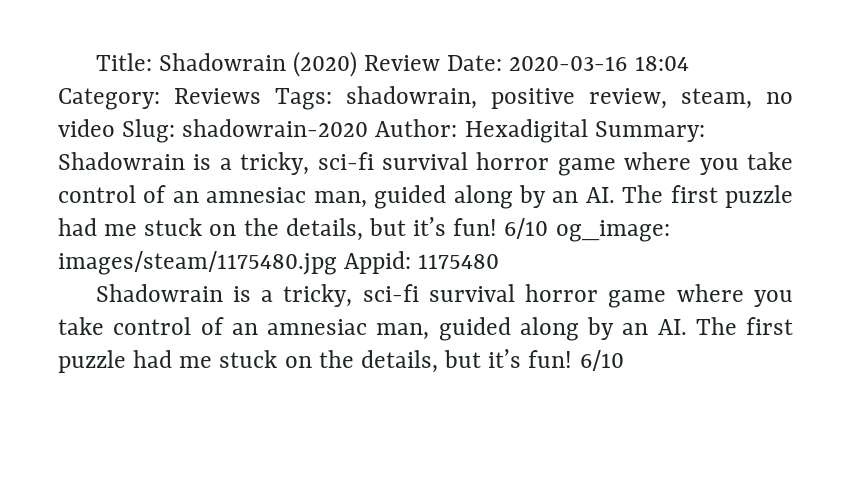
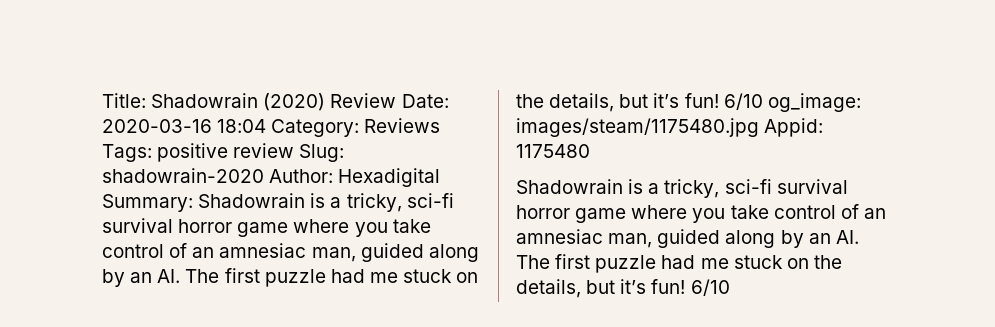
- Title: Shadowrain (2020) Review Date: 2020-03-16 18:04 Category: Reviews Tags: shadowrain, positive review, steam, no video Slug: shadowrain-2020 Author: Hexadigital Summary: Shadowrain is a tricky, sci-fi survival horror game where you take control of an amnesiac man, guided along by an AI. The first puzzle had me stuck on the details, but it’s fun!
+ Title: Shadowrain (2020) Review Date: 2020-03-16 18:04 Category: Reviews Tags: positive review Slug: shadowrain-2020 Author: Hexadigital Summary: Shadowrain is a tricky, sci-fi survival horror game where you take control of an amnesiac man, guided along by an AI. The first puzzle had me stuck on the details, but it’s fun!

